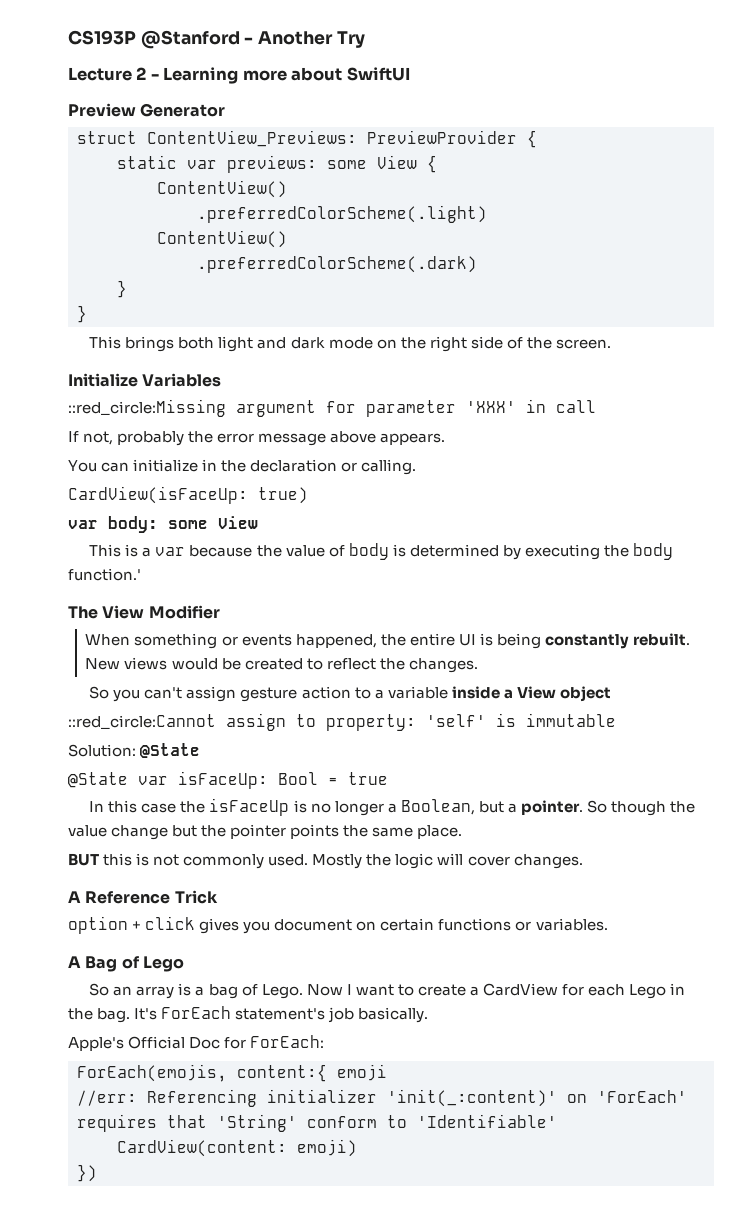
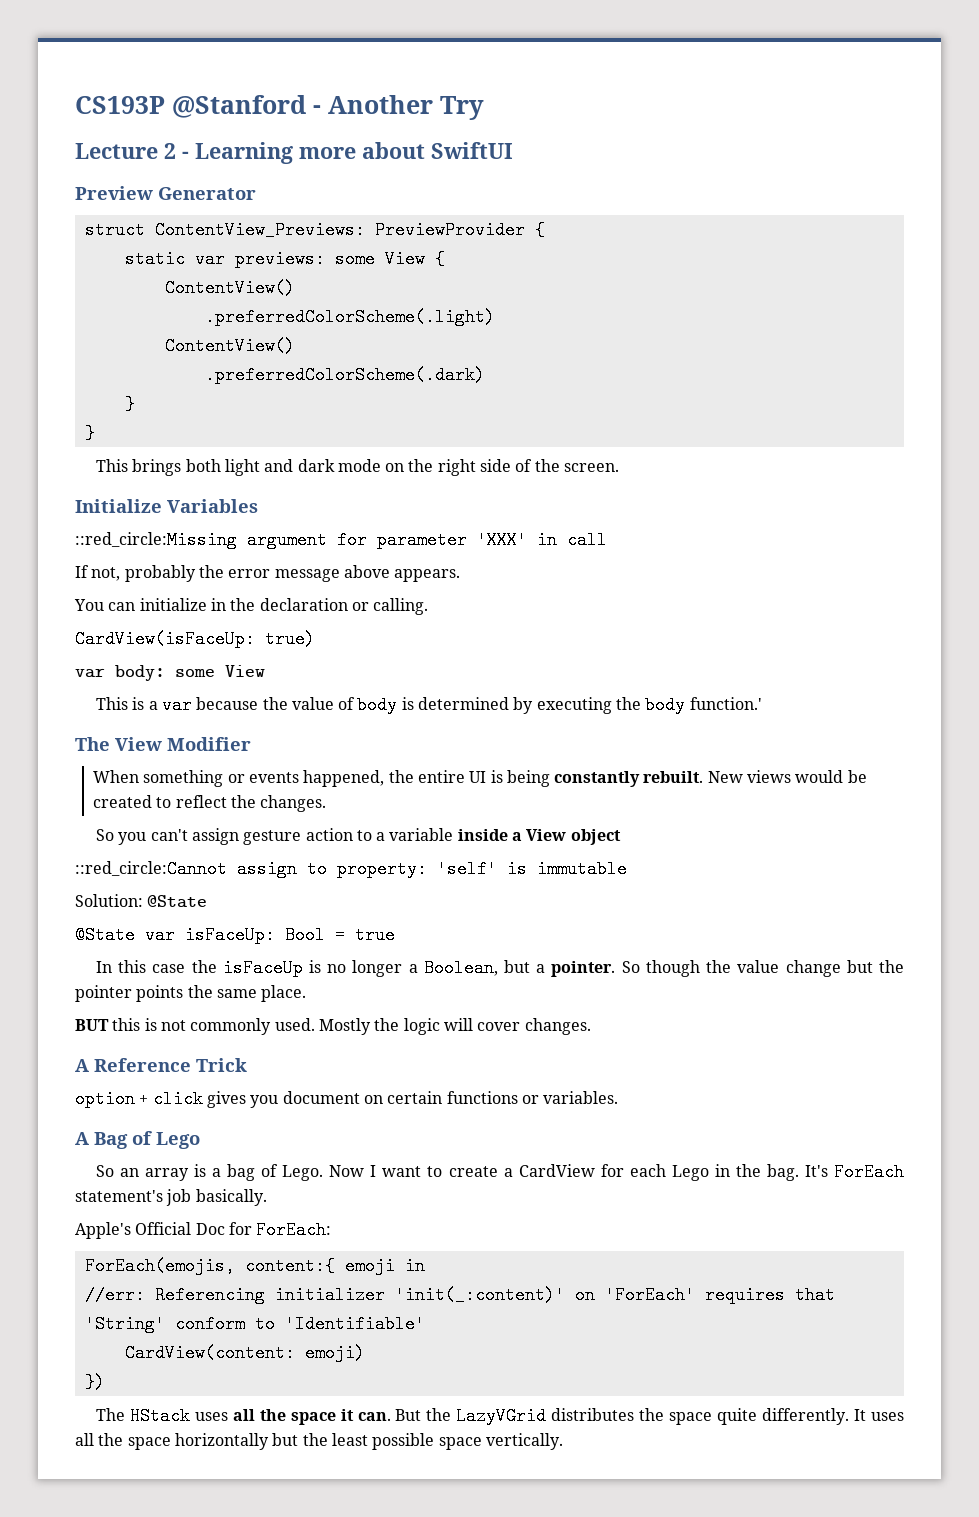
- ForEach(emojis, content:{ emoji
+ ForEach(emojis, content:{ emoji in
+ The HStack uses all the space it can. But the LazyVGrid distributes the space quite differently. It uses all the space horizontally but the least possible space vertically.

